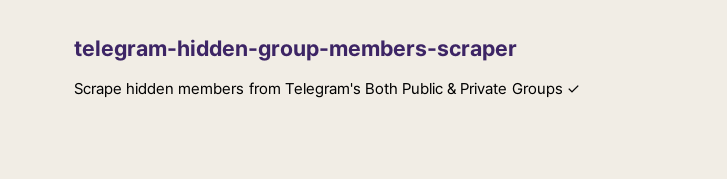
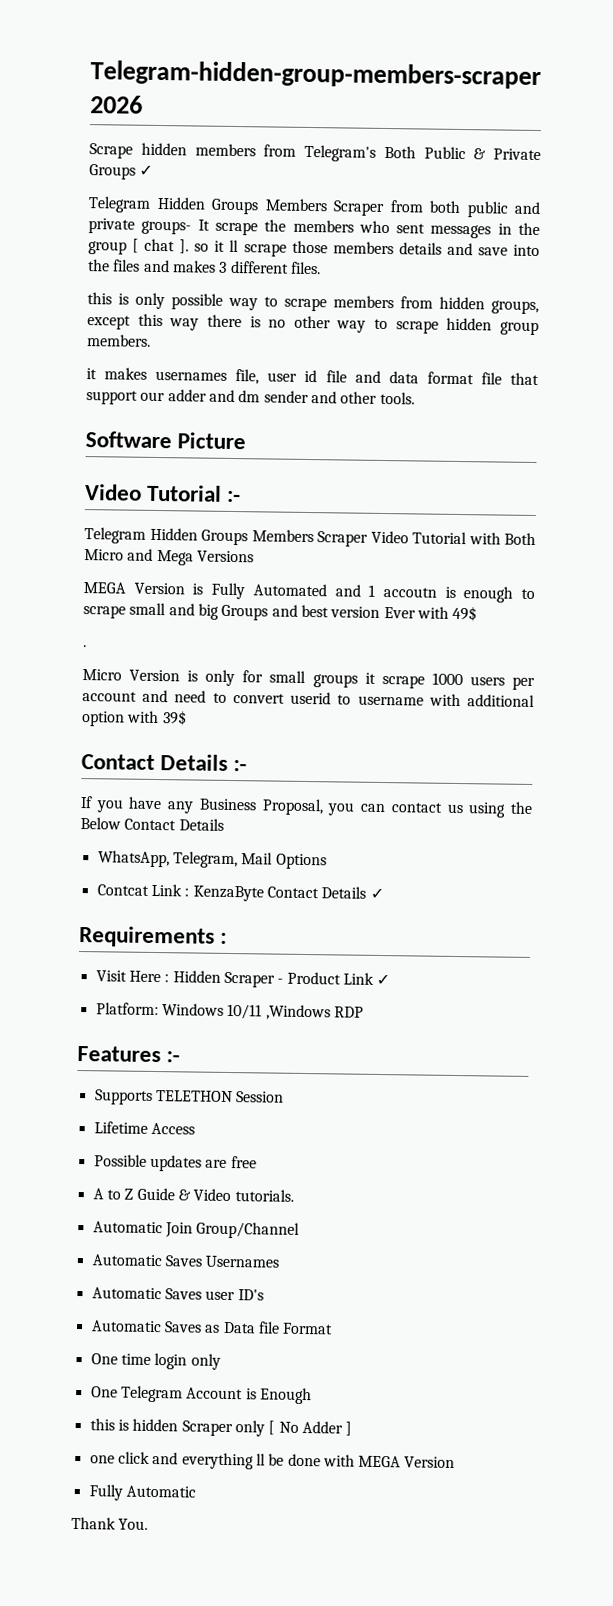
- telegram-hidden-group-members-scraper
+ Telegram-hidden-group-members-scraper 2026
+ Telegram Hidden Groups Members Scraper from both public and private groups- It scrape the members who sent messages in the group [ chat ]. so it ll scrape those members details and save into the files and makes 3 different files.
+ this is only possible way to scrape members from hidden groups, except this way there is no other way to scrape hidden group members.
+ it makes usernames file, user id file and data format file that support our adder and dm sender and other tools.
+ Software Picture
+ Video Tutorial :-
+ Telegram Hidden Groups Members Scraper Video Tutorial with Both Micro and Mega Versions
+ MEGA Version is Fully Automated and 1 accoutn is enough to scrape small and big Groups and best version Ever with 49$
+ .
+ Micro Version is only for small groups it scrape 1000 users per account and need to convert userid to username with additional option with 39$
+ Contact Details :-
+ If you have any Business Proposal, you can contact us using the Below Contact Details
+ WhatsApp, Telegram, Mail Options
+ Contcat Link : KenzaByte Contact Details ✓
+ Requirements :
+ Visit Here : Hidden Scraper - Product Link ✓
+ Platform: Windows 10/11 ,Windows RDP
+ Features :-
+ Supports TELETHON Session
+ Lifetime Access
+ Possible updates are free
+ A to Z Guide & Video tutorials.
+ Automatic Join Group/Channel
+ Automatic Saves Usernames
+ Automatic Saves user ID's
+ Automatic Saves as Data file Format
+ One time login only
+ One Telegram Account is Enough
+ this is hidden Scraper only [ No Adder ]
+ one click and everything ll be done with MEGA Version
+ Fully Automatic
+ Thank You.

